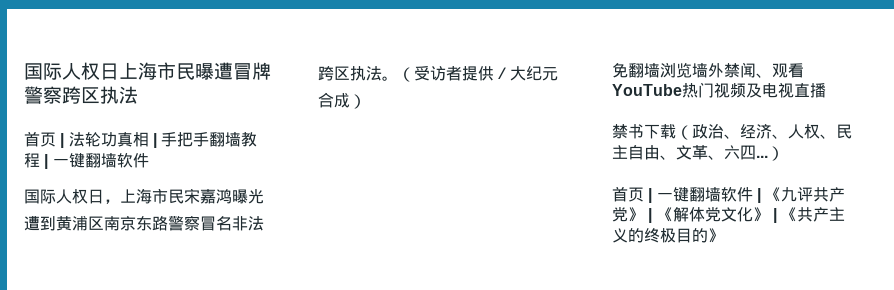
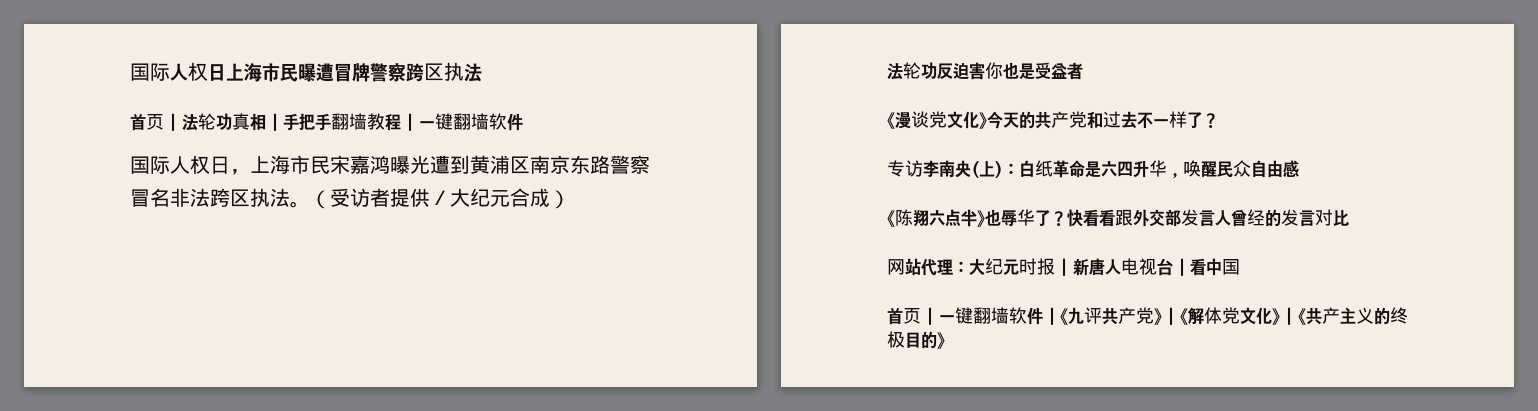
- 免翻墙浏览墙外禁闻、观看YouTube热门视频及电视直播
- 禁书下载（政治、经济、人权、民主自由、文革、六四...）
+ 法轮功反迫害你也是受益者
+ 《漫谈党文化》今天的共产党和过去不一样了？
+ 专访李南央(上)：白纸革命是六四升华，唤醒民众自由感
+ 《陈翔六点半》也辱华了？快看看跟外交部发言人曾经的发言对比
+ 网站代理：大纪元时报 | 新唐人电视台 | 看中国

